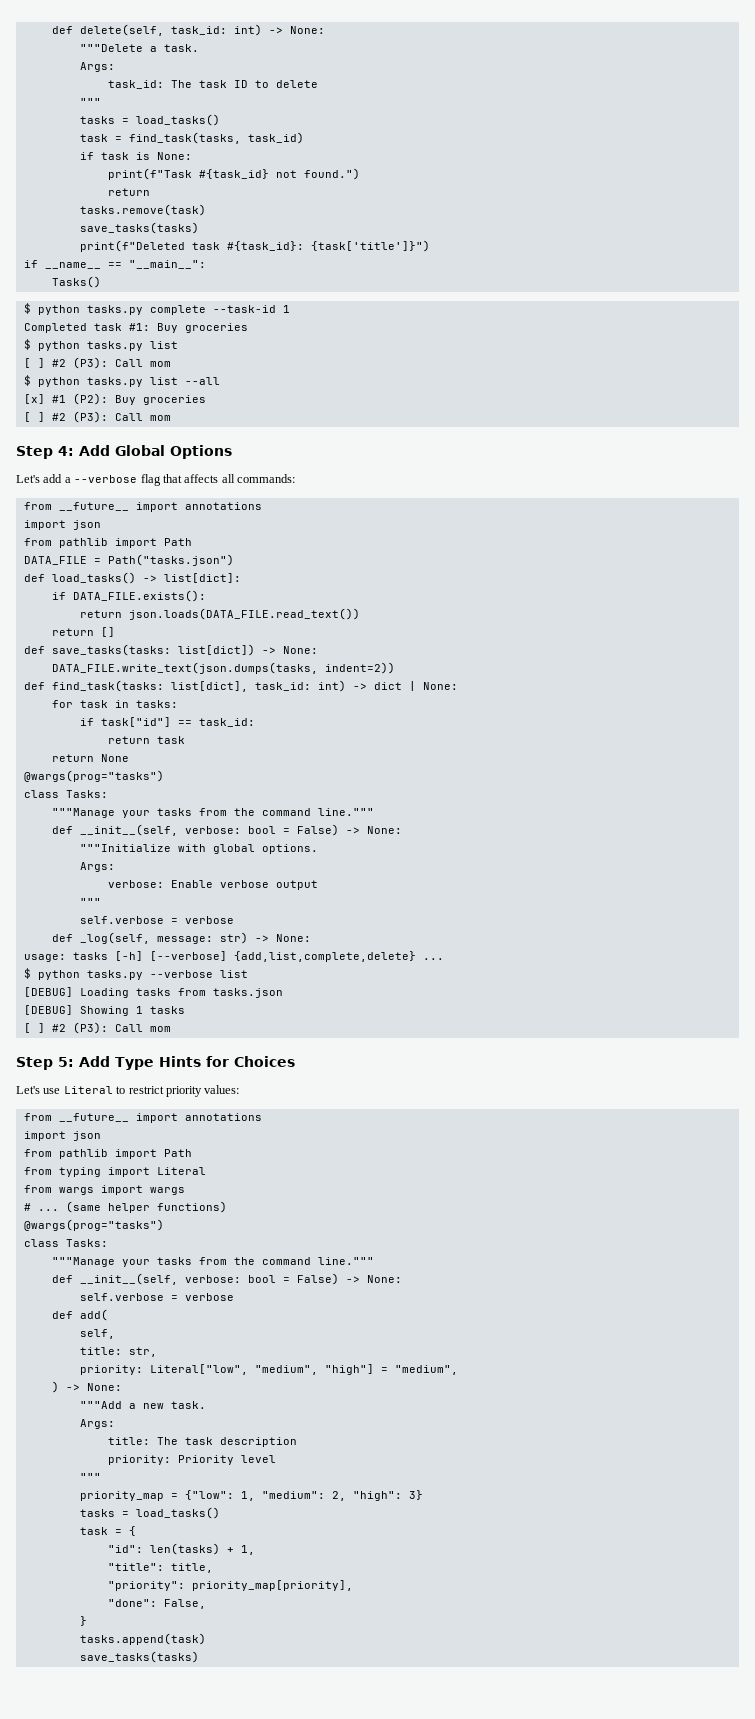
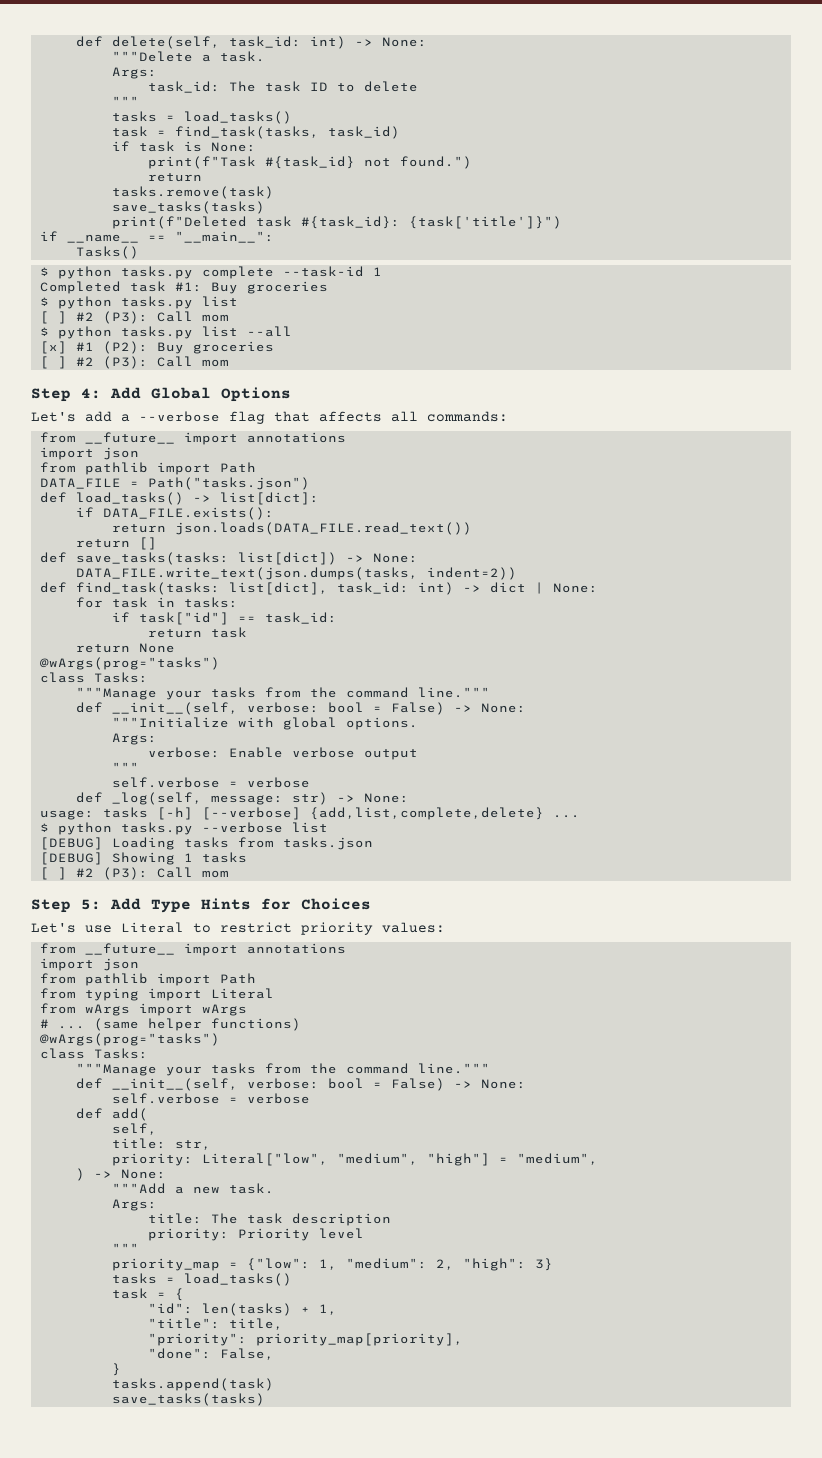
  return None
- @wargs(prog="tasks")
+ @wArgs(prog="tasks")
- from wargs import wargs
+ from wArgs import wArgs
  (same helper functions)
- @wargs(prog="tasks")
+ @wArgs(prog="tasks")

